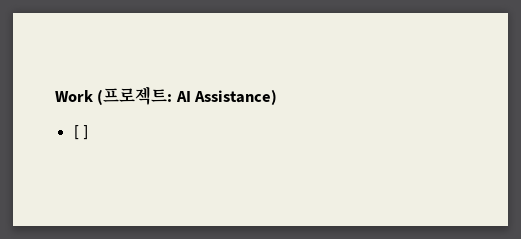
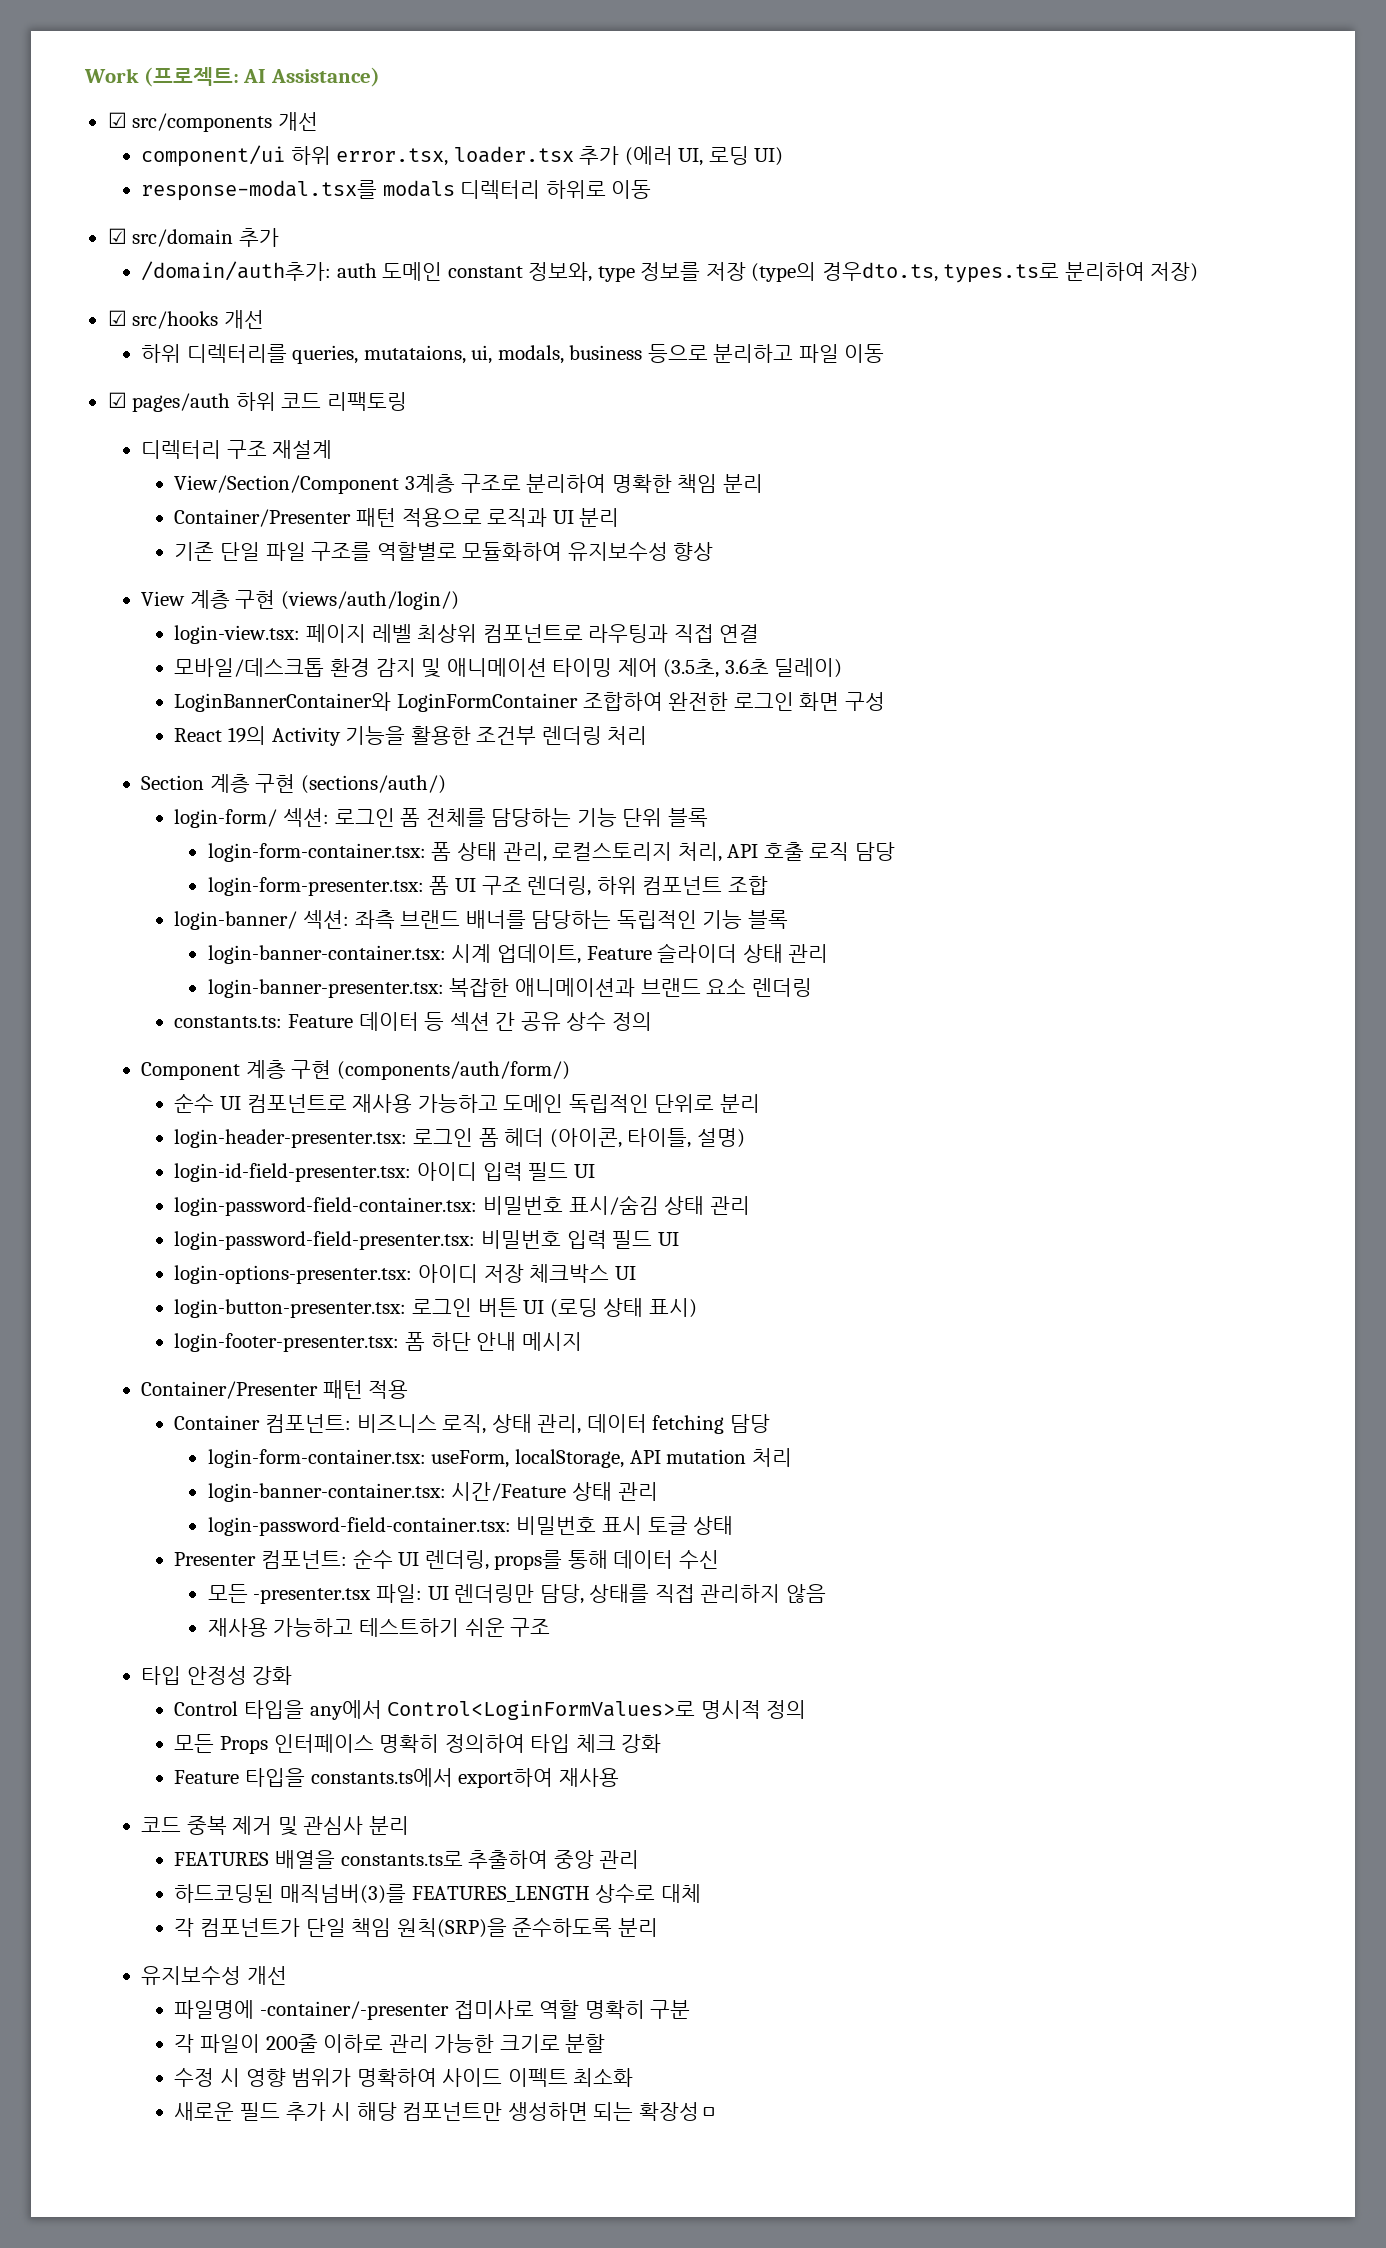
- [ ]
+ ☑ src/components 개선
+ component/ui 하위 error.tsx, loader.tsx 추가 (에러 UI, 로딩 UI)
+ response-modal.tsx를 modals 디렉터리 하위로 이동
+ ☑ src/domain 추가
+ /domain/auth추가: auth 도메인 constant 정보와, type 정보를 저장 (type의 경우dto.ts, types.ts로 분리하여 저장)
+ ☑ src/hooks 개선
+ 하위 디렉터리를 queries, mutataions, ui, modals, business 등으로 분리하고 파일 이동
+ ☑ pages/auth 하위 코드 리팩토링
+ 디렉터리 구조 재설계
+ View/Section/Component 3계층 구조로 분리하여 명확한 책임 분리
+ Container/Presenter 패턴 적용으로 로직과 UI 분리
+ 기존 단일 파일 구조를 역할별로 모듈화하여 유지보수성 향상
+ View 계층 구현 (views/auth/login/)
+ login-view.tsx: 페이지 레벨 최상위 컴포넌트로 라우팅과 직접 연결
+ 모바일/데스크톱 환경 감지 및 애니메이션 타이밍 제어 (3.5초, 3.6초 딜레이)
+ LoginBannerContainer와 LoginFormContainer 조합하여 완전한 로그인 화면 구성
+ React 19의 Activity 기능을 활용한 조건부 렌더링 처리
+ Section 계층 구현 (sections/auth/)
+ login-form/ 섹션: 로그인 폼 전체를 담당하는 기능 단위 블록
+ login-form-container.tsx: 폼 상태 관리, 로컬스토리지 처리, API 호출 로직 담당
+ login-form-presenter.tsx: 폼 UI 구조 렌더링, 하위 컴포넌트 조합
+ login-banner/ 섹션: 좌측 브랜드 배너를 담당하는 독립적인 기능 블록
+ login-banner-container.tsx: 시계 업데이트, Feature 슬라이더 상태 관리
+ login-banner-presenter.tsx: 복잡한 애니메이션과 브랜드 요소 렌더링
+ constants.ts: Feature 데이터 등 섹션 간 공유 상수 정의
+ Component 계층 구현 (components/auth/form/)
+ 순수 UI 컴포넌트로 재사용 가능하고 도메인 독립적인 단위로 분리
+ login-header-presenter.tsx: 로그인 폼 헤더 (아이콘, 타이틀, 설명)
+ login-id-field-presenter.tsx: 아이디 입력 필드 UI
+ login-password-field-container.tsx: 비밀번호 표시/숨김 상태 관리
+ login-password-field-presenter.tsx: 비밀번호 입력 필드 UI
+ login-options-presenter.tsx: 아이디 저장 체크박스 UI
+ login-button-presenter.tsx: 로그인 버튼 UI (로딩 상태 표시)
+ login-footer-presenter.tsx: 폼 하단 안내 메시지
+ Container/Presenter 패턴 적용
+ Container 컴포넌트: 비즈니스 로직, 상태 관리, 데이터 fetching 담당
+ login-form-container.tsx: useForm, localStorage, API mutation 처리
+ login-banner-container.tsx: 시간/Feature 상태 관리
+ login-password-field-container.tsx: 비밀번호 표시 토글 상태
+ Presenter 컴포넌트: 순수 UI 렌더링, props를 통해 데이터 수신
+ 모든 -presenter.tsx 파일: UI 렌더링만 담당, 상태를 직접 관리하지 않음
+ 재사용 가능하고 테스트하기 쉬운 구조
+ 타입 안정성 강화
+ Control 타입을 any에서 Control<LoginFormValues>로 명시적 정의
+ 모든 Props 인터페이스 명확히 정의하여 타입 체크 강화
+ Feature 타입을 constants.ts에서 export하여 재사용
+ 코드 중복 제거 및 관심사 분리
+ FEATURES 배열을 constants.ts로 추출하여 중앙 관리
+ 하드코딩된 매직넘버(3)를 FEATURES_LENGTH 상수로 대체
+ 각 컴포넌트가 단일 책임 원칙(SRP)을 준수하도록 분리
+ 유지보수성 개선
+ 파일명에 -container/-presenter 접미사로 역할 명확히 구분
+ 각 파일이 200줄 이하로 관리 가능한 크기로 분할
+ 수정 시 영향 범위가 명확하여 사이드 이펙트 최소화
+ 새로운 필드 추가 시 해당 컴포넌트만 생성하면 되는 확장성ㅁ

